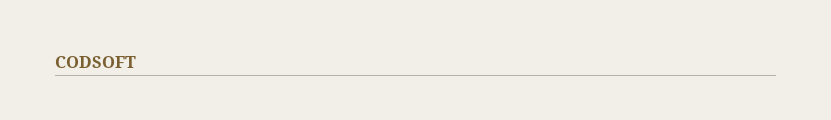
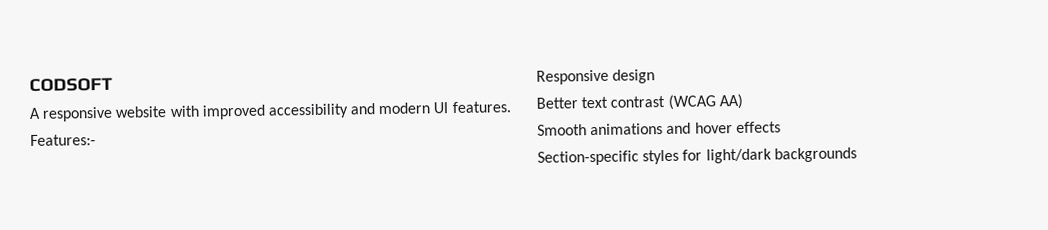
+ A responsive website with improved accessibility and modern UI features.
+ Features:-
+ Responsive design
+ Better text contrast (WCAG AA)
+ Smooth animations and hover effects
+ Section-specific styles for light/dark backgrounds

